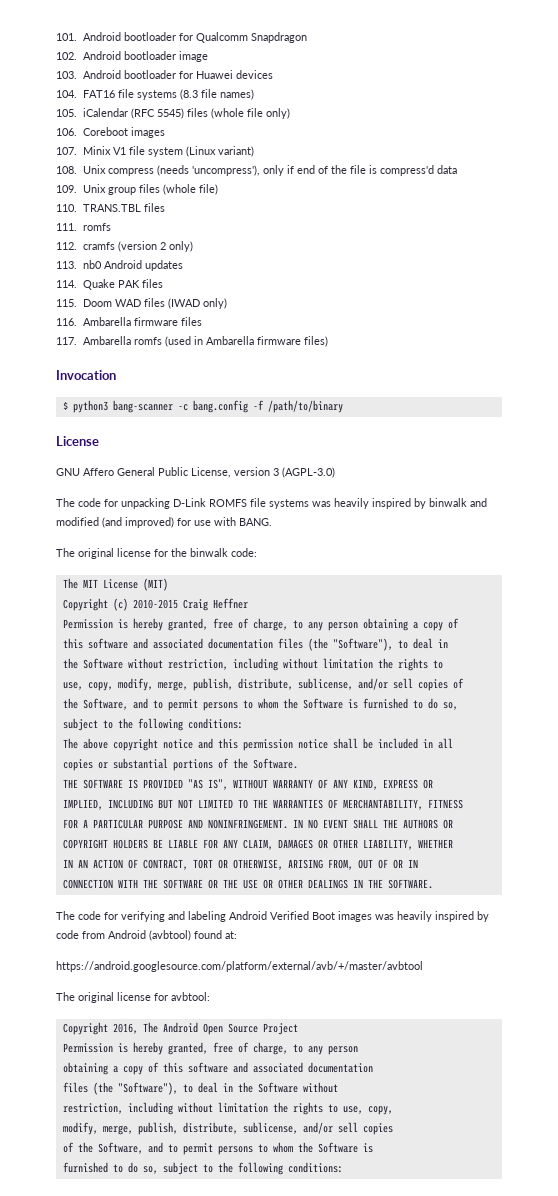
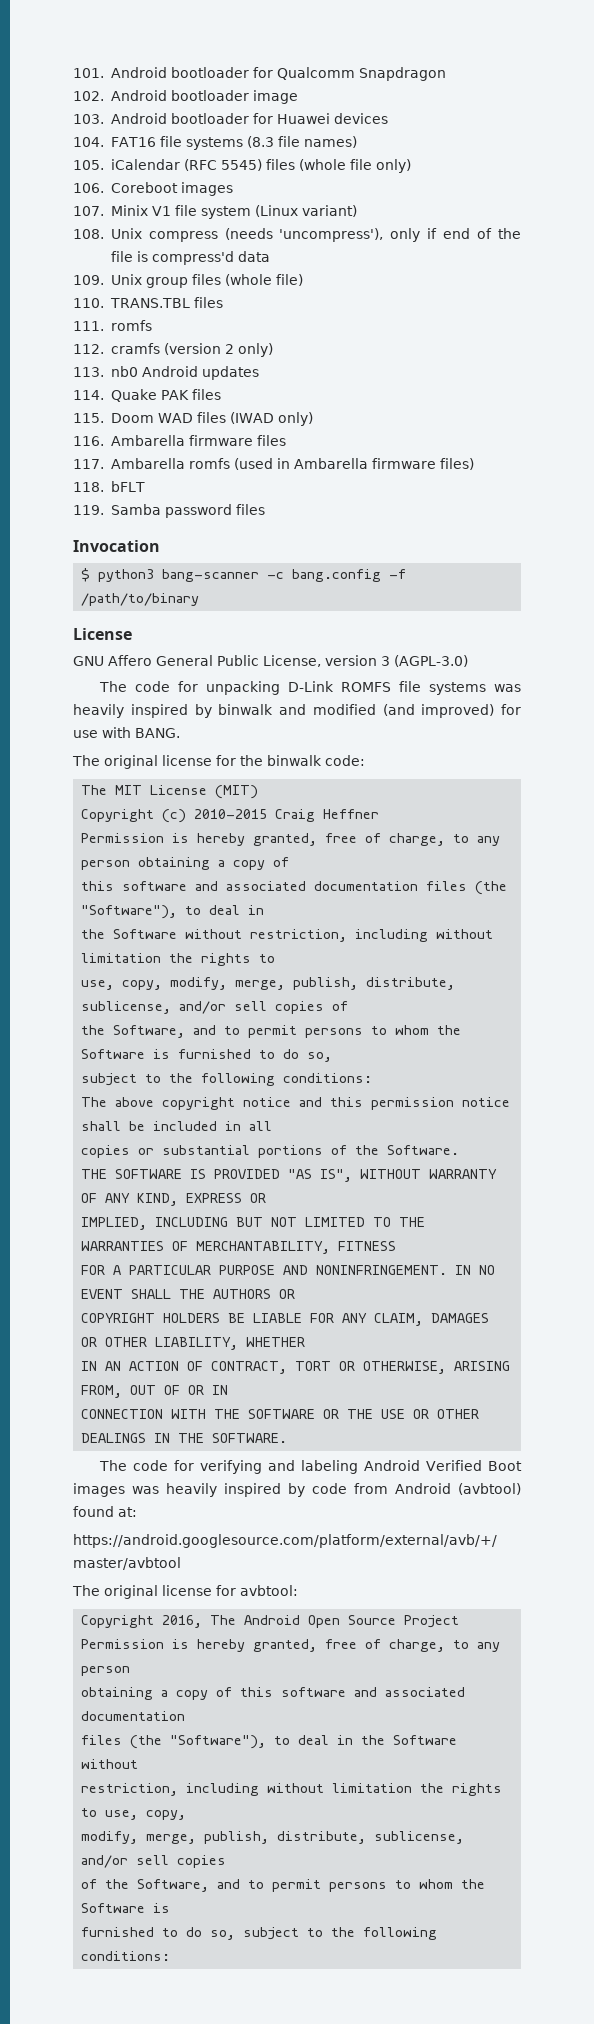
+ 118. bFLT
+ 119. Samba password files

